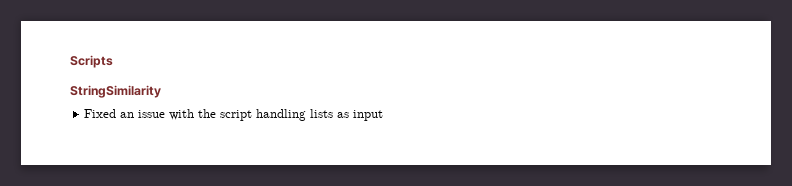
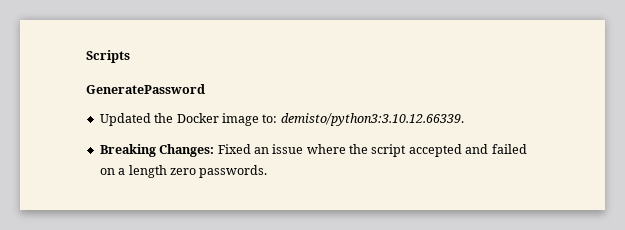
- StringSimilarity
- Fixed an issue with the script handling lists as input
+ GeneratePassword
+ Updated the Docker image to: demisto/python3:3.10.12.66339.
+ Breaking Changes: Fixed an issue where the script accepted and failed on a length zero passwords.

